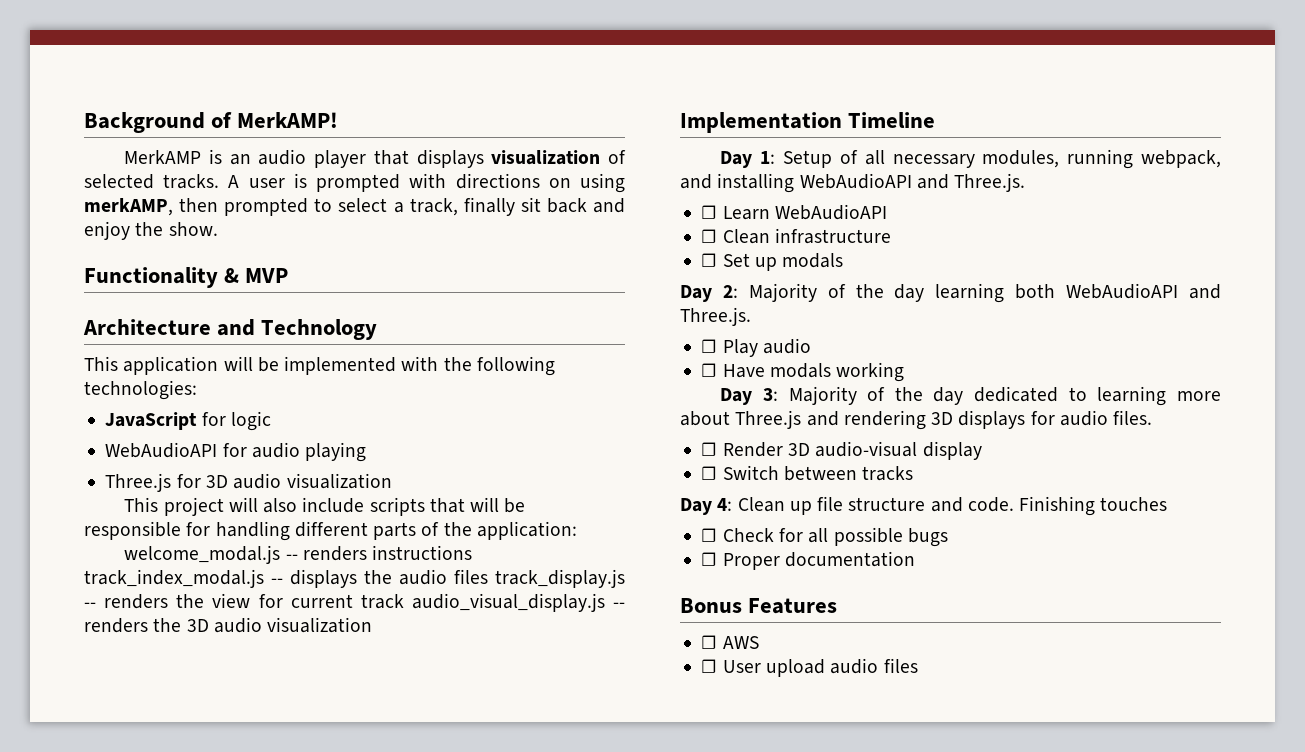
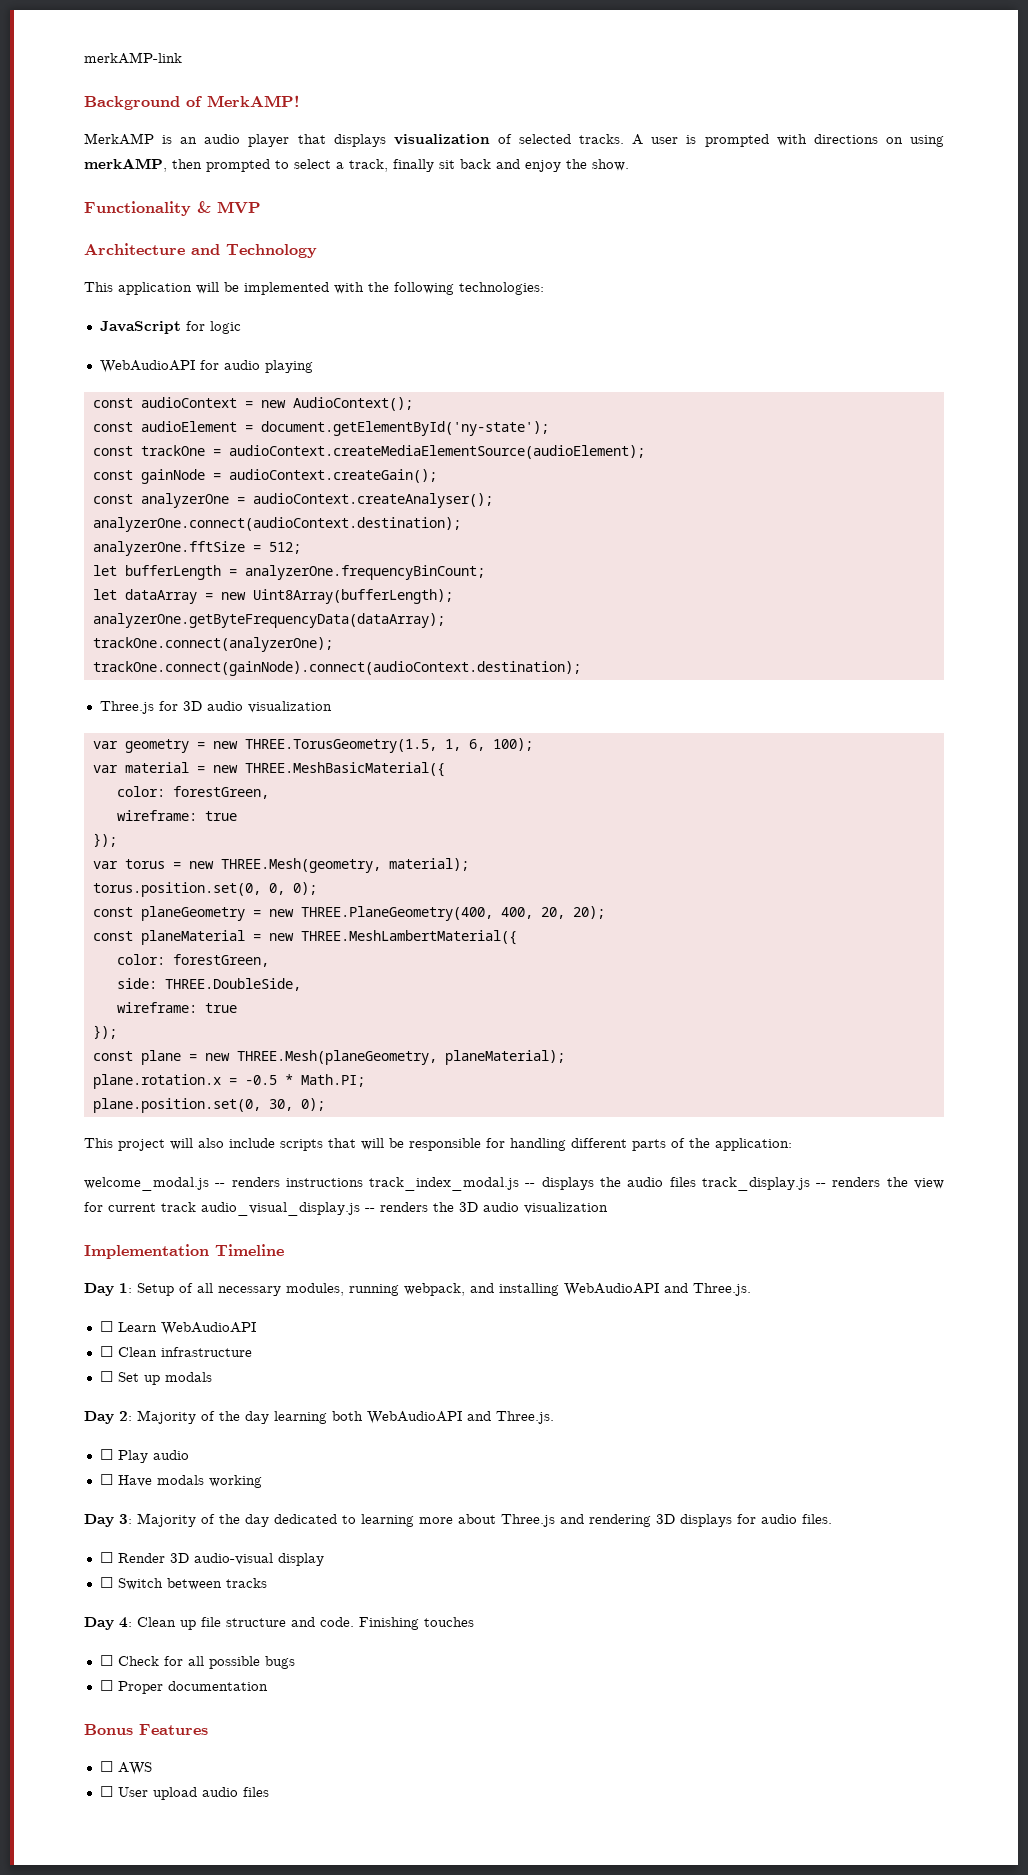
+ merkAMP-link
+ const audioContext = new AudioContext();
+ const audioElement = document.getElementById('ny-state');
+ const trackOne = audioContext.createMediaElementSource(audioElement);
+ const gainNode = audioContext.createGain();
+ const analyzerOne = audioContext.createAnalyser();
+ analyzerOne.connect(audioContext.destination);
+ analyzerOne.fftSize = 512;
+ let bufferLength = analyzerOne.frequencyBinCount;
+ let dataArray = new Uint8Array(bufferLength);
+ analyzerOne.getByteFrequencyData(dataArray);
+ trackOne.connect(analyzerOne);
+ trackOne.connect(gainNode).connect(audioContext.destination);
+ var geometry = new THREE.TorusGeometry(1.5, 1, 6, 100);
+ var material = new THREE.MeshBasicMaterial({
+ color: forestGreen,
+ wireframe: true
+ });
+ var torus = new THREE.Mesh(geometry, material);
+ torus.position.set(0, 0, 0);
+ const planeGeometry = new THREE.PlaneGeometry(400, 400, 20, 20);
+ const planeMaterial = new THREE.MeshLambertMaterial({
+ color: forestGreen,
+ side: THREE.DoubleSide,
+ wireframe: true
+ });
+ const plane = new THREE.Mesh(planeGeometry, planeMaterial);
+ plane.rotation.x = -0.5 * Math.PI;
+ plane.position.set(0, 30, 0);

